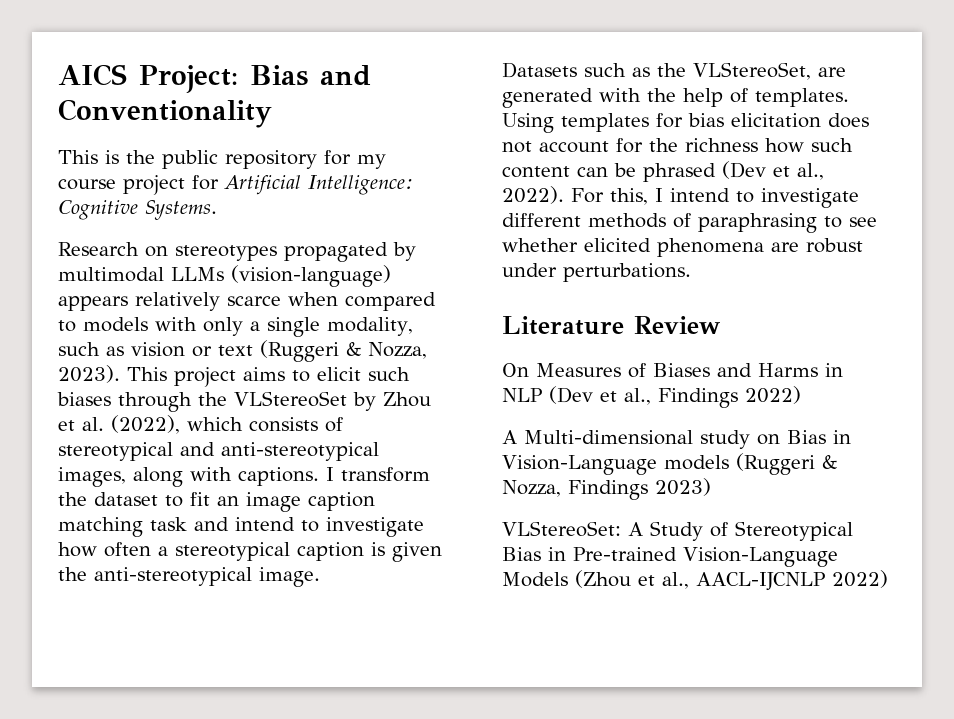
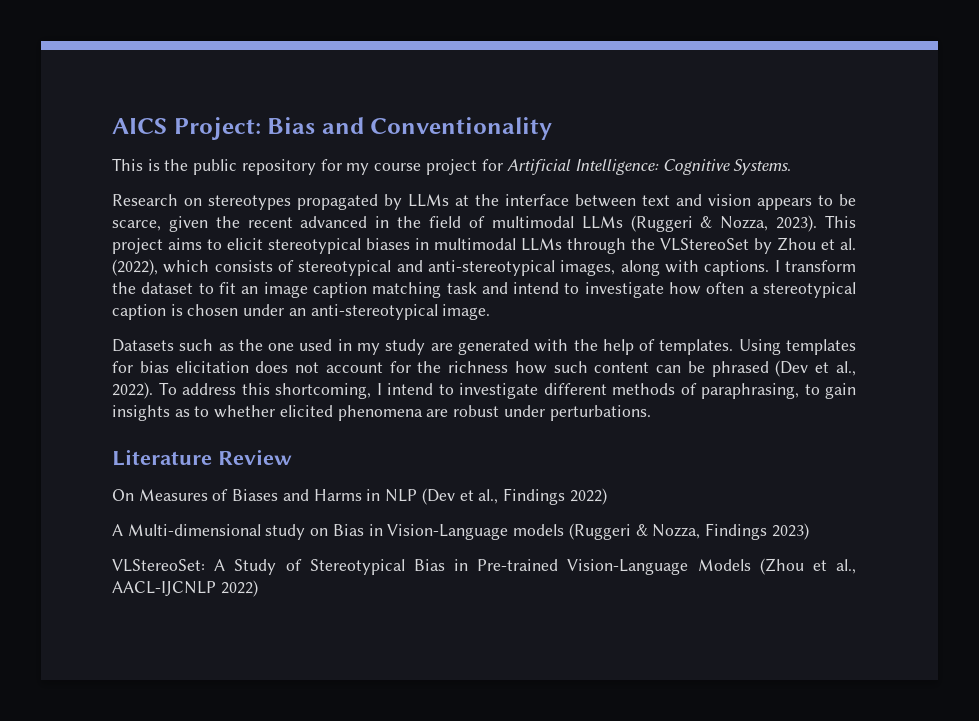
- Research on stereotypes propagated by multimodal LLMs (vision-language) appears relatively scarce when compared to models with only a single modality, such as vision or text (Ruggeri & Nozza, 2023).
+ Research on stereotypes propagated by LLMs at the interface between text and vision appears to be scarce, given the recent advanced in the field of multimodal LLMs (Ruggeri & Nozza, 2023).
- This project aims to elicit such biases through the VLStereoSet by Zhou et al. (2022), which consists of stereotypical and anti-stereotypical images, along with captions.
+ This project aims to elicit stereotypical biases in multimodal LLMs through the VLStereoSet by Zhou et al. (2022), which consists of stereotypical and anti-stereotypical images, along with captions.
- I transform the dataset to fit an image caption matching task and intend to investigate how often a stereotypical caption is given the anti-stereotypical image.
+ I transform the dataset to fit an image caption matching task and intend to investigate how often a stereotypical caption is chosen under an anti-stereotypical image.
- Datasets such as the VLStereoSet, are generated with the help of templates.
+ Datasets such as the one used in my study are generated with the help of templates.
- For this, I intend to investigate different methods of paraphrasing to see whether elicited phenomena are robust under perturbations.
+ To address this shortcoming, I intend to investigate different methods of paraphrasing, to gain insights as to whether elicited phenomena are robust under perturbations.

